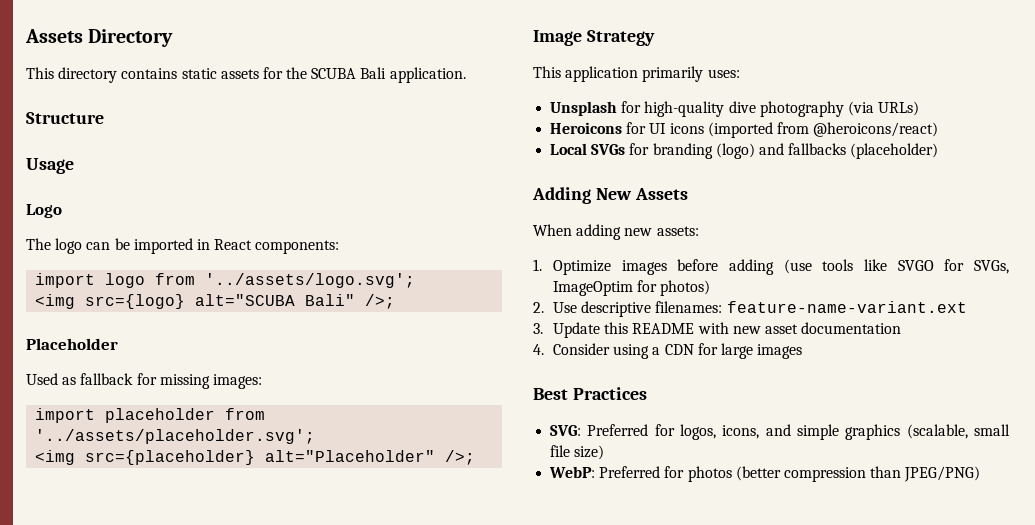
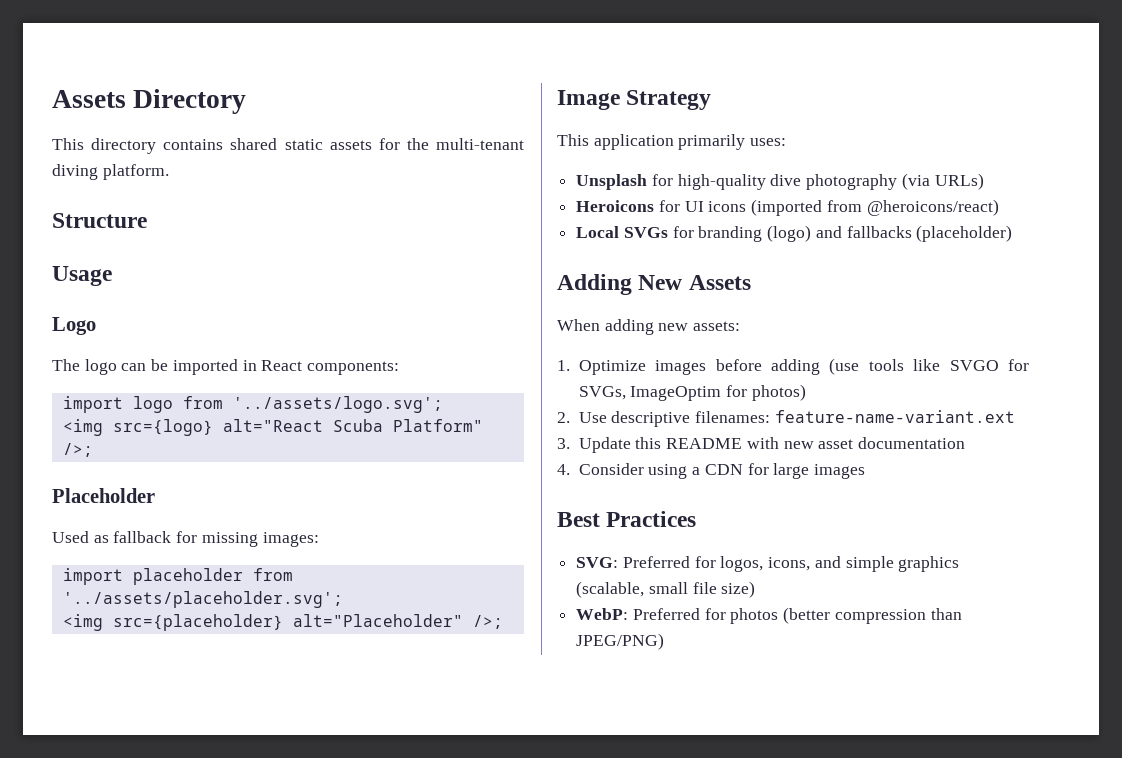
- This directory contains static assets for the SCUBA Bali application.
+ This directory contains shared static assets for the multi-tenant diving platform.
- <img src={logo} alt="SCUBA Bali" />;
+ <img src={logo} alt="React Scuba Platform" />;

